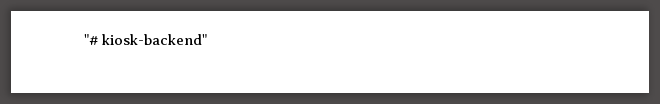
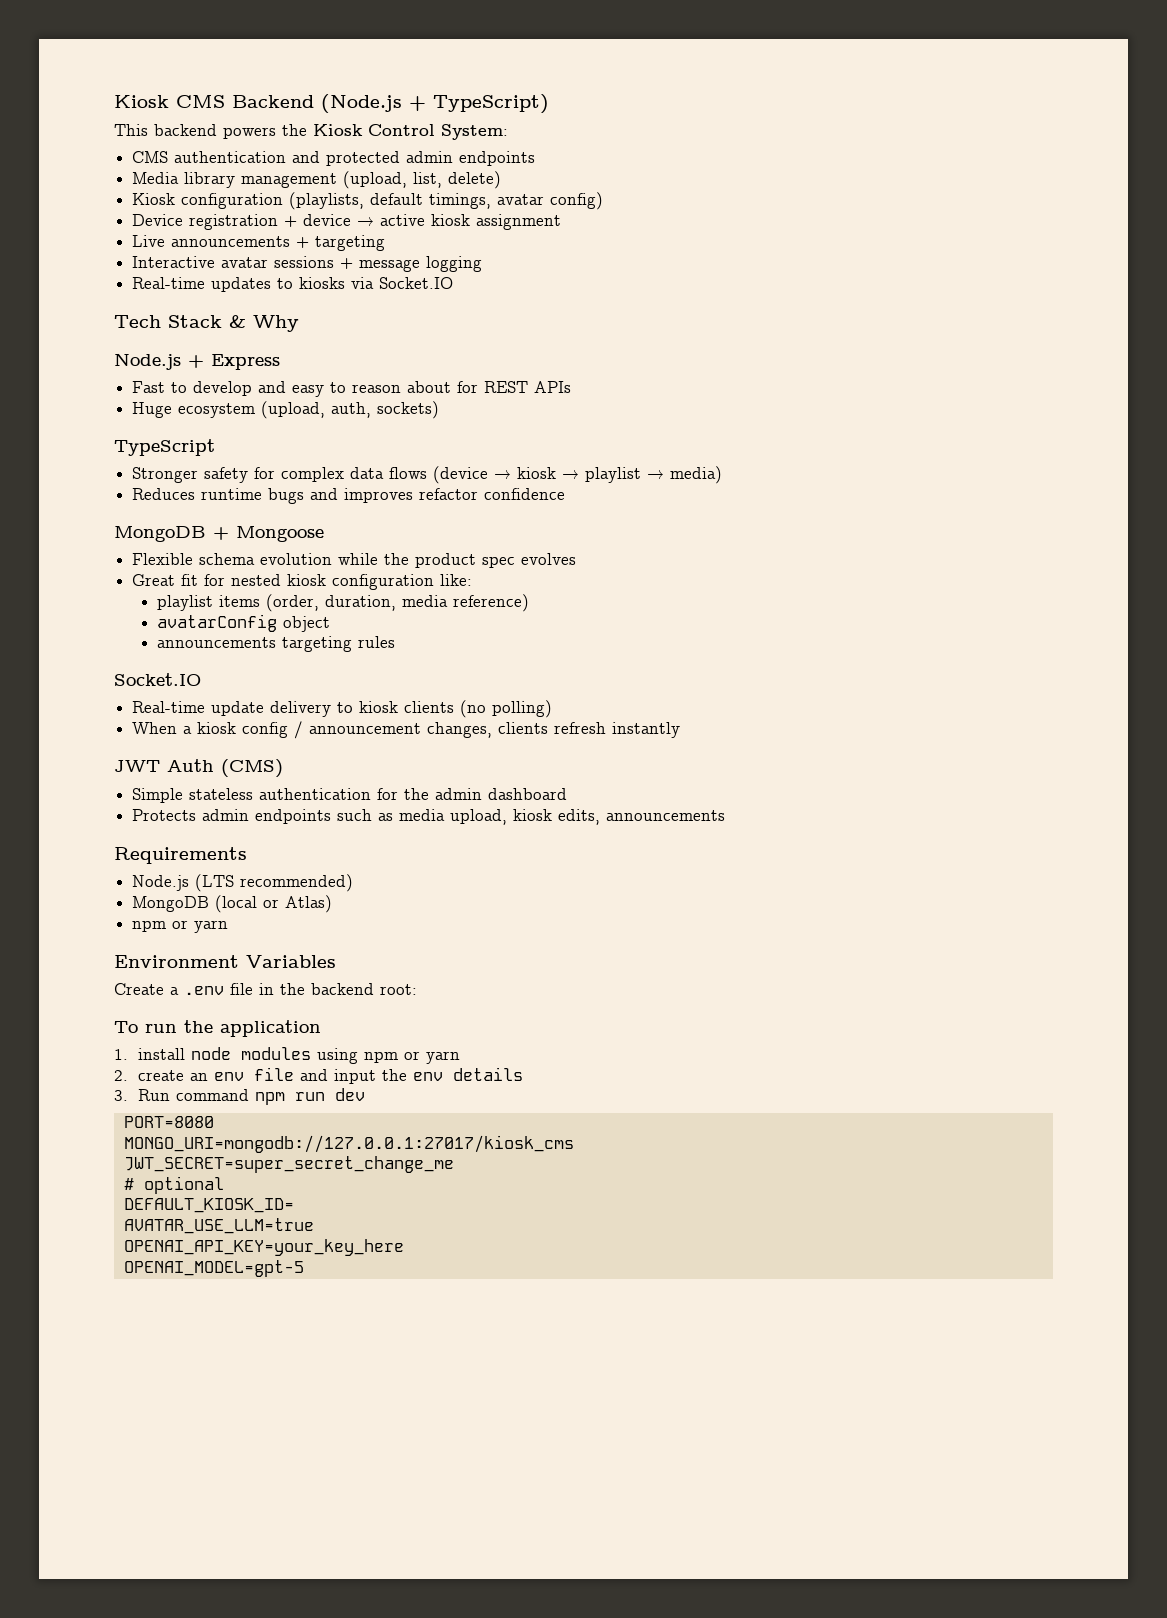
- "# kiosk-backend"
+ Kiosk CMS Backend (Node.js + TypeScript)
+ This backend powers the Kiosk Control System:
+ CMS authentication and protected admin endpoints
+ Media library management (upload, list, delete)
+ Kiosk configuration (playlists, default timings, avatar config)
+ Device registration + device → active kiosk assignment
+ Live announcements + targeting
+ Interactive avatar sessions + message logging
+ Real-time updates to kiosks via Socket.IO
+ Tech Stack & Why
+ Node.js + Express
+ Fast to develop and easy to reason about for REST APIs
+ Huge ecosystem (upload, auth, sockets)
+ TypeScript
+ Stronger safety for complex data flows (device → kiosk → playlist → media)
+ Reduces runtime bugs and improves refactor confidence
+ MongoDB + Mongoose
+ Flexible schema evolution while the product spec evolves
+ Great fit for nested kiosk configuration like:
+ playlist items (order, duration, media reference)
+ avatarConfig object
+ announcements targeting rules
+ Socket.IO
+ Real-time update delivery to kiosk clients (no polling)
+ When a kiosk config / announcement changes, clients refresh instantly
+ JWT Auth (CMS)
+ Simple stateless authentication for the admin dashboard
+ Protects admin endpoints such as media upload, kiosk edits, announcements
+ Requirements
+ Node.js (LTS recommended)
+ MongoDB (local or Atlas)
+ npm or yarn
+ Environment Variables
+ Create a .env file in the backend root:
+ To run the application
+ 1. install node modules using npm or yarn
+ 2. create an env file and input the env details
+ 3. Run command npm run dev
+ PORT=8080
+ MONGO_URI=mongodb://127.0.0.1:27017/kiosk_cms
+ JWT_SECRET=super_secret_change_me
+ # optional
+ DEFAULT_KIOSK_ID=
+ AVATAR_USE_LLM=true
+ OPENAI_API_KEY=your_key_here
+ OPENAI_MODEL=gpt-5

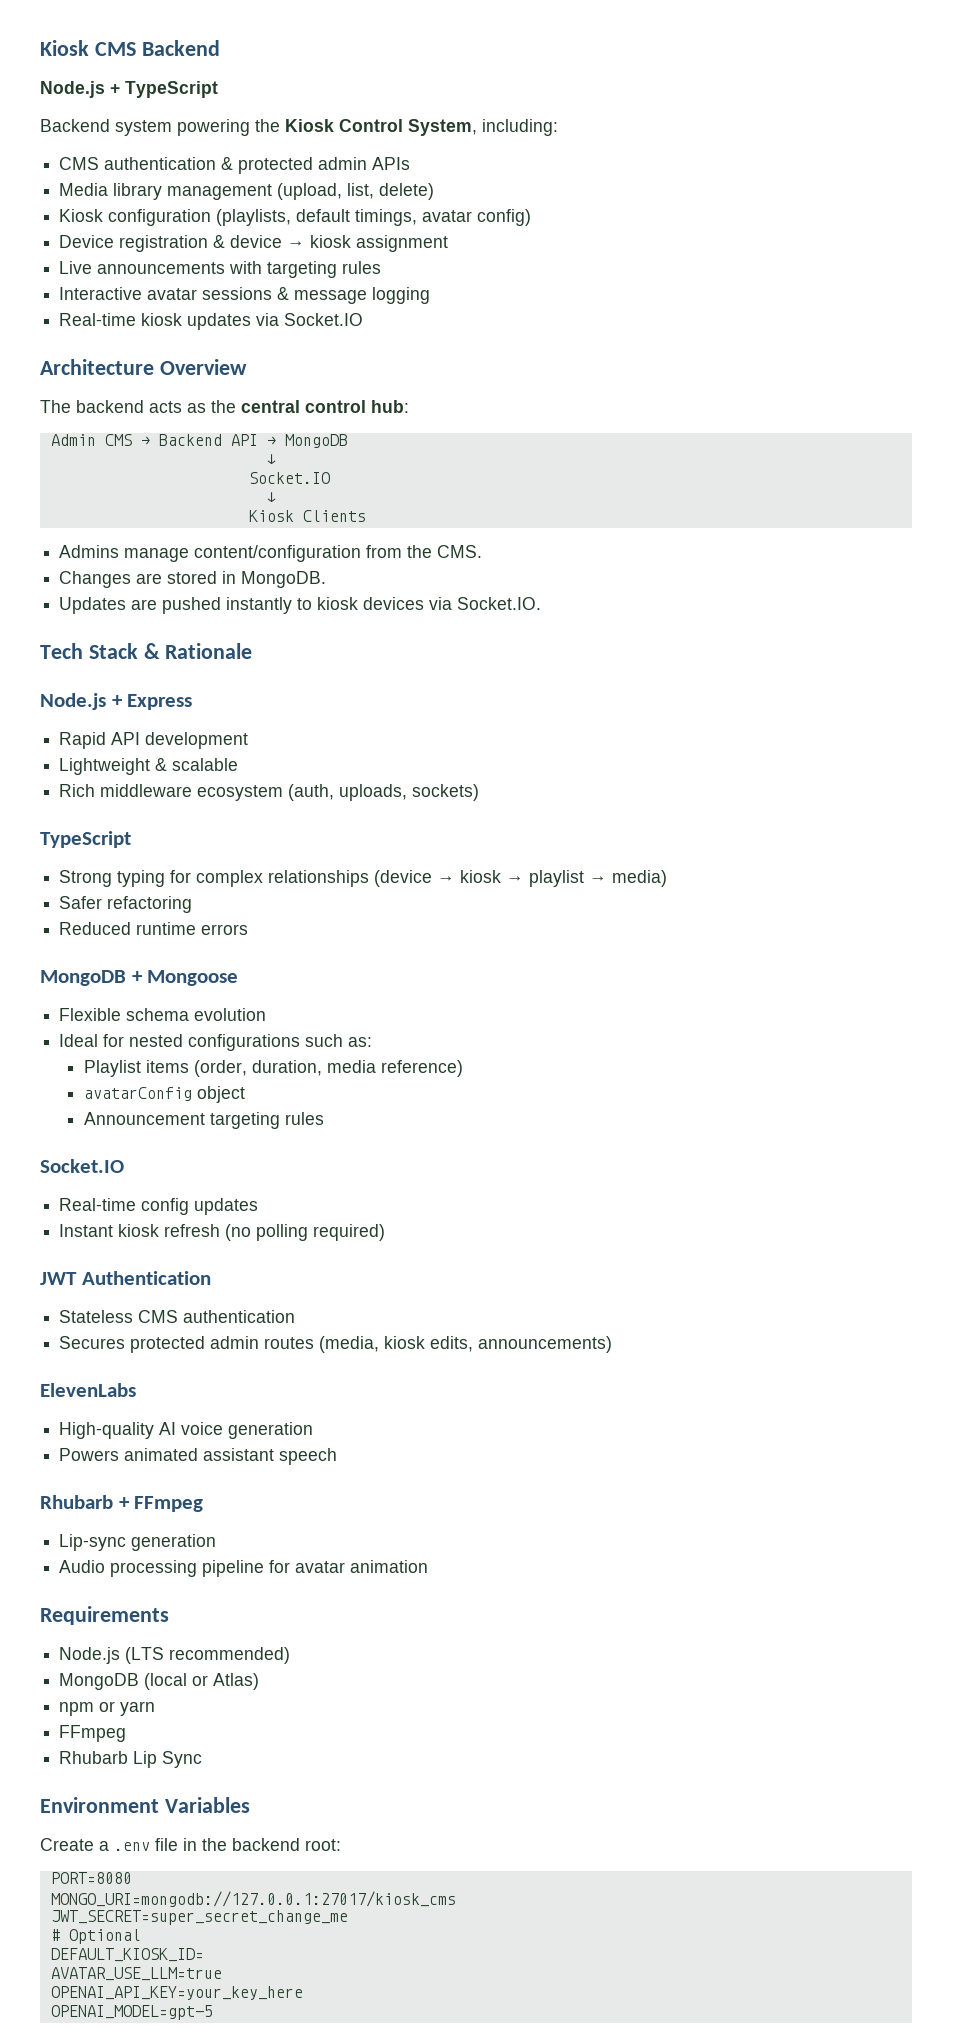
- Kiosk CMS Backend (Node.js + TypeScript)
- This backend powers the Kiosk Control System:
- CMS authentication and protected admin endpoints
+ Kiosk CMS Backend
+ Node.js + TypeScript
+ Backend system powering the Kiosk Control System, including:
+ CMS authentication & protected admin APIs
- Device registration + device → active kiosk assignment
+ Device registration & device → kiosk assignment
- Live announcements + targeting
+ Live announcements with targeting rules
- Interactive avatar sessions + message logging
+ Interactive avatar sessions & message logging
- Real-time updates to kiosks via Socket.IO
+ Real-time kiosk updates via Socket.IO
+ Architecture Overview
+ The backend acts as the central control hub:
+ Admin CMS → Backend API → MongoDB
+ ↓
+ Socket.IO
+ ↓
+ Kiosk Clients
+ Admins manage content/configuration from the CMS.
+ Changes are stored in MongoDB.
+ Updates are pushed instantly to kiosk devices via Socket.IO.
- Tech Stack & Why
+ Tech Stack & Rationale
- Fast to develop and easy to reason about for REST APIs
- Huge ecosystem (upload, auth, sockets)
+ Rapid API development
+ Lightweight & scalable
+ Rich middleware ecosystem (auth, uploads, sockets)
  TypeScript
- Stronger safety for complex data flows (device → kiosk → playlist → media)
+ Strong typing for complex relationships (device → kiosk → playlist → media)
- Reduces runtime bugs and improves refactor confidence
+ Safer refactoring
+ Reduced runtime errors
- Flexible schema evolution while the product spec evolves
- Great fit for nested kiosk configuration like:
- playlist items (order, duration, media reference)
+ Flexible schema evolution
+ Ideal for nested configurations such as:
+ Playlist items (order, duration, media reference)
- announcements targeting rules
+ Announcement targeting rules
- Real-time update delivery to kiosk clients (no polling)
- When a kiosk config / announcement changes, clients refresh instantly
- JWT Auth (CMS)
- Simple stateless authentication for the admin dashboard
- Protects admin endpoints such as media upload, kiosk edits, announcements
+ Real-time config updates
+ Instant kiosk refresh (no polling required)
+ JWT Authentication
+ Stateless CMS authentication
+ Secures protected admin routes (media, kiosk edits, announcements)
+ ElevenLabs
+ High-quality AI voice generation
+ Powers animated assistant speech
+ Rhubarb + FFmpeg
+ Lip-sync generation
+ Audio processing pipeline for avatar animation
  MongoDB (local or Atlas)
  npm or yarn
+ FFmpeg
+ Rhubarb Lip Sync
- To run the application
- 1. install node modules using npm or yarn
- 2. create an env file and input the env details
- 3. Run command npm run dev
- # optional
+ # Optional

